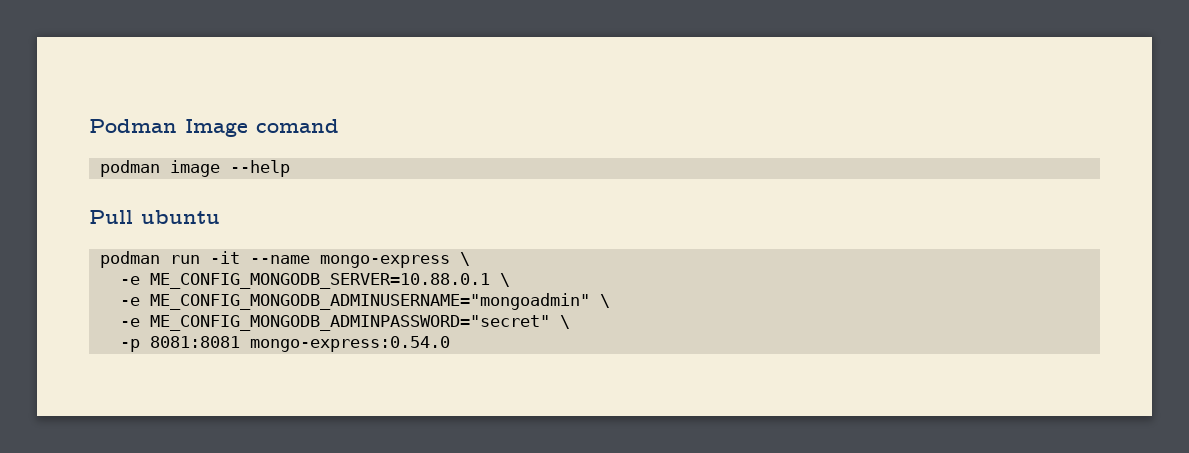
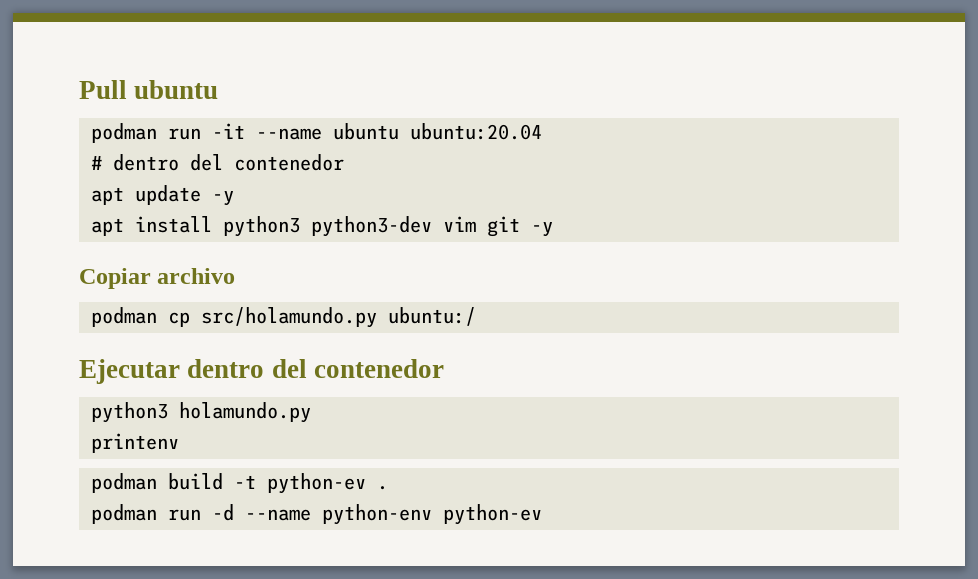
- Podman Image comand
- podman image --help
- podman run -it --name mongo-express \
- -e ME_CONFIG_MONGODB_SERVER=10.88.0.1 \
- -e ME_CONFIG_MONGODB_ADMINUSERNAME="mongoadmin" \
- -e ME_CONFIG_MONGODB_ADMINPASSWORD="secret" \
- -p 8081:8081 mongo-express:0.54.0
+ podman run -it --name ubuntu ubuntu:20.04
+ # dentro del contenedor
+ apt update -y
+ apt install python3 python3-dev vim git -y
+ Copiar archivo
+ podman cp src/holamundo.py ubuntu:/
+ Ejecutar dentro del contenedor
+ python3 holamundo.py
+ printenv
+ podman build -t python-ev .
+ podman run -d --name python-env python-ev

